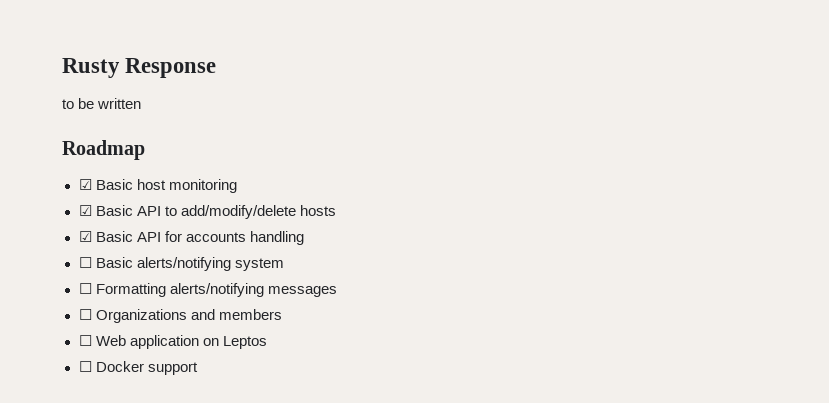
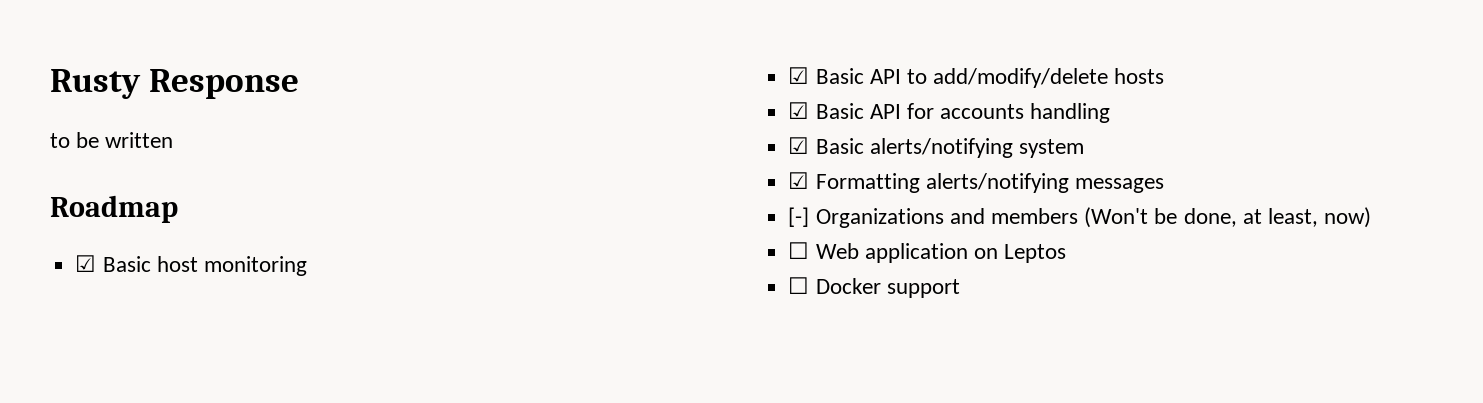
- ☐ Basic alerts/notifying system
+ ☑ Basic alerts/notifying system
- ☐ Formatting alerts/notifying messages
+ ☑ Formatting alerts/notifying messages
- ☐ Organizations and members
+ [-] Organizations and members (Won't be done, at least, now)

